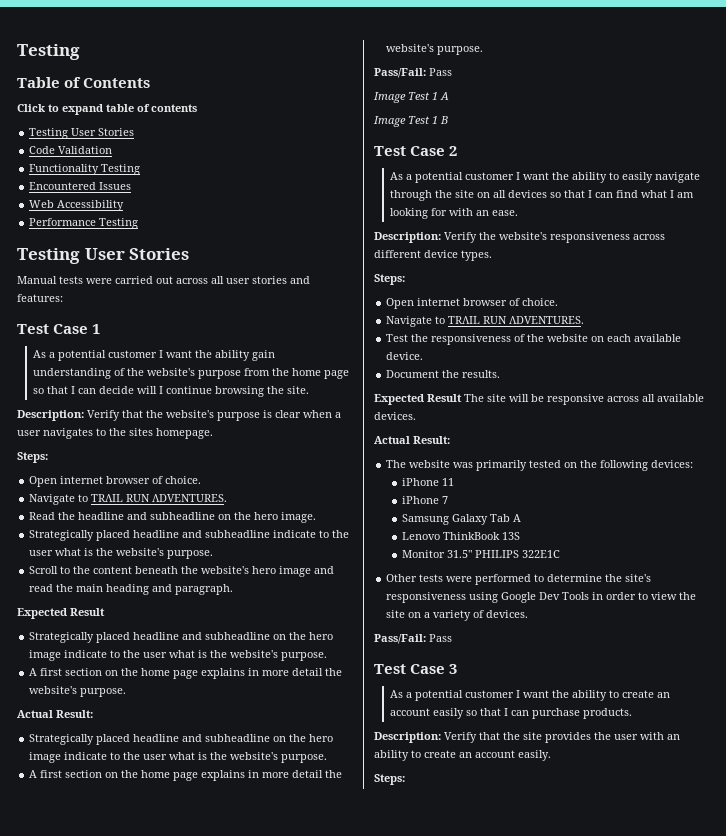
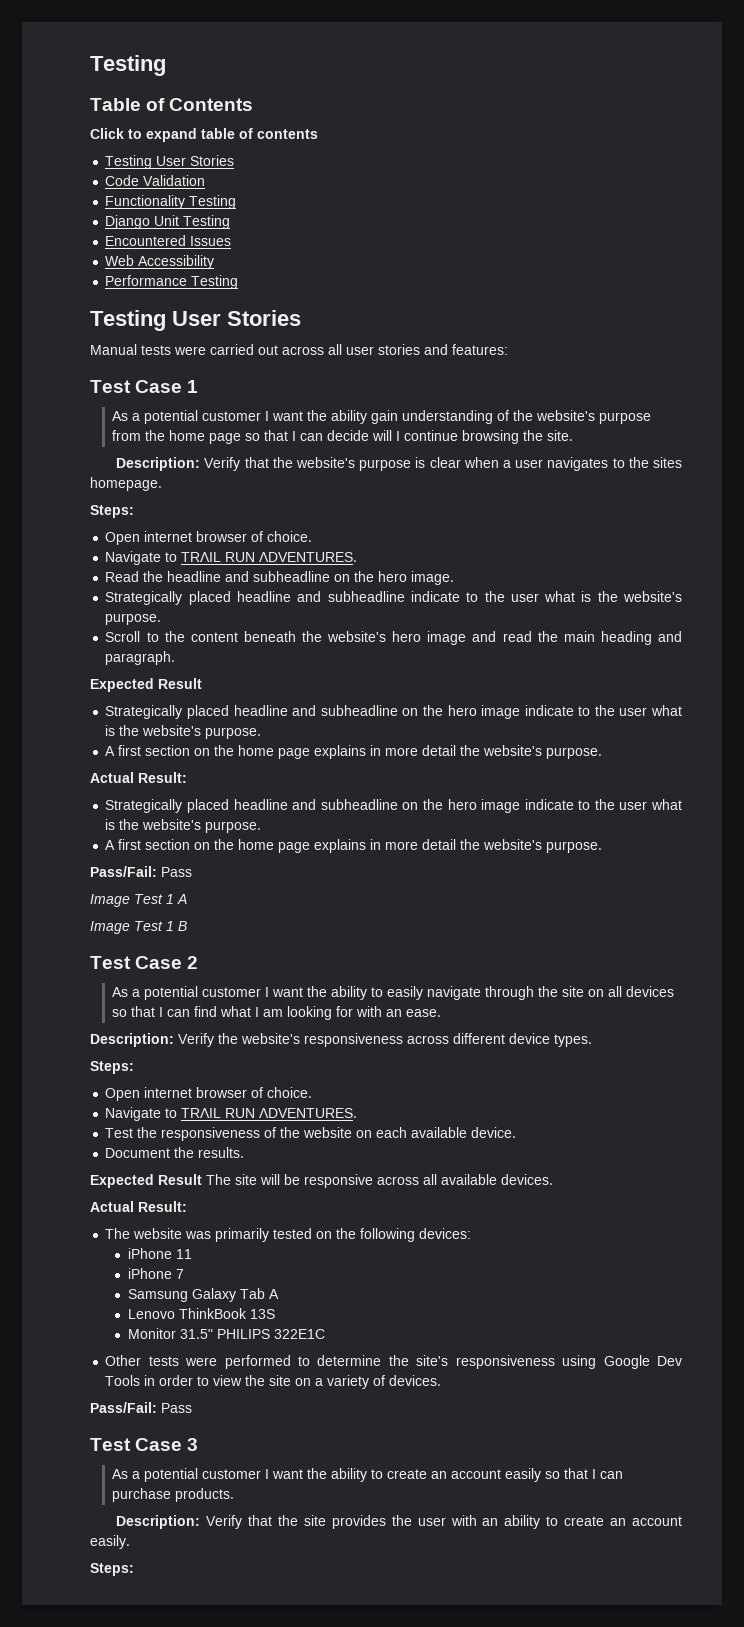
+ Django Unit Testing

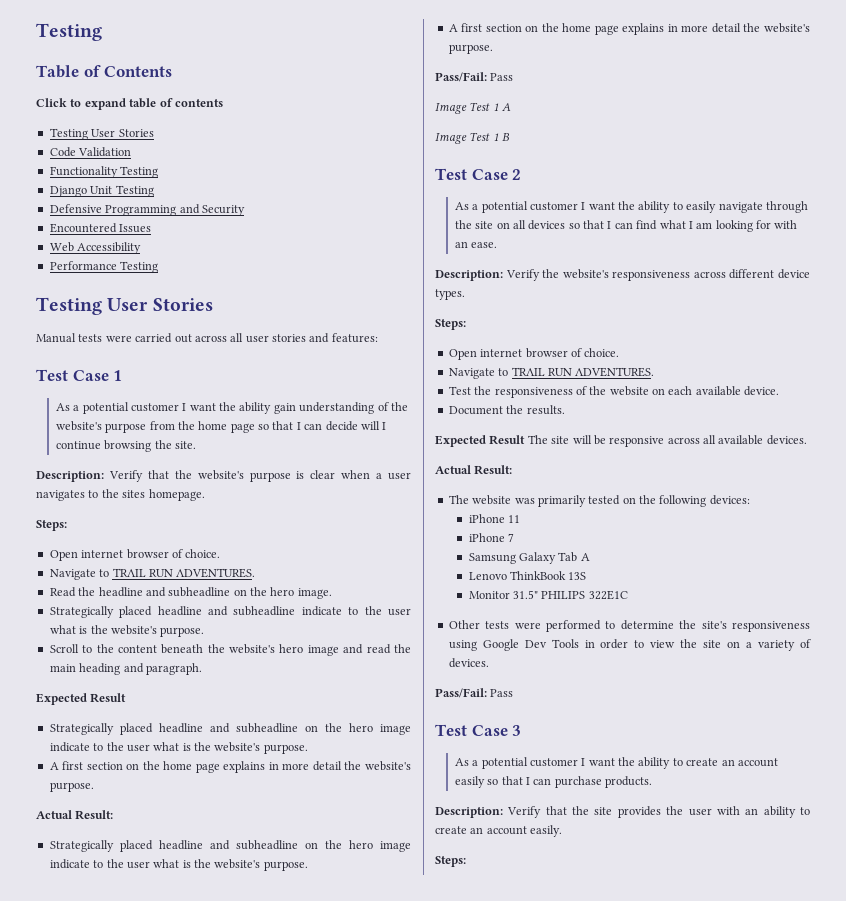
+ Defensive Programming and Security

